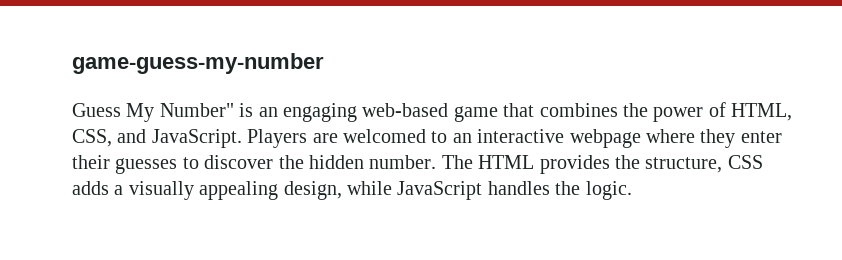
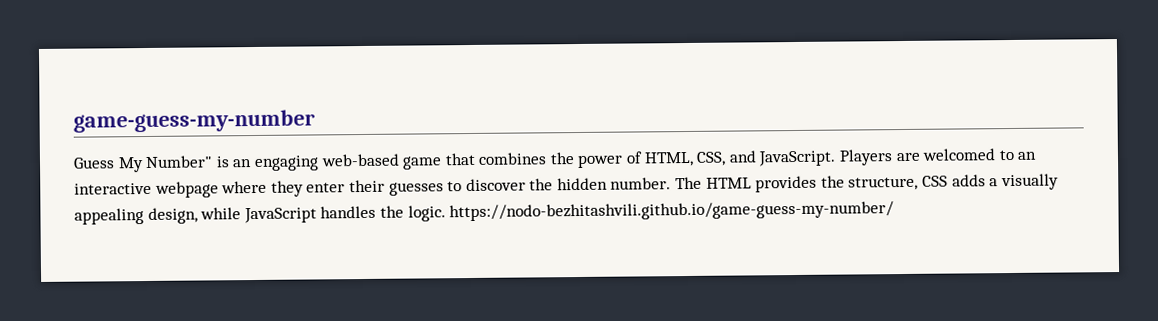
- The HTML provides the structure, CSS adds a visually appealing design, while JavaScript handles the logic.
+ The HTML provides the structure, CSS adds a visually appealing design, while JavaScript handles the logic. https://nodo-bezhitashvili.github.io/game-guess-my-number/

